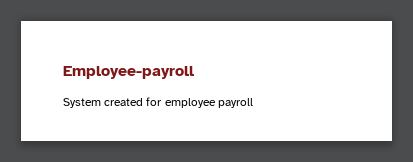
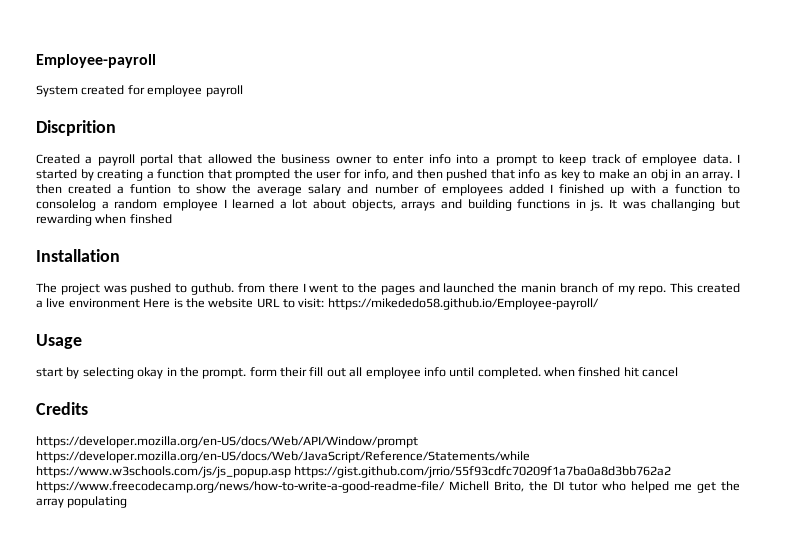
+ Discprition
+ Created a payroll portal that allowed the business owner to enter info into a prompt to keep track of employee data. I started by creating a function that prompted the user for info, and then pushed that info as key to make an obj in an array. I then created a funtion to show the average salary and number of employees added I finished up with a function to consolelog a random employee I learned a lot about objects, arrays and building functions in js. It was challanging but rewarding when finshed
+ Installation
+ The project was pushed to guthub. from there I went to the pages and launched the manin branch of my repo. This created a live environment Here is the website URL to visit: https://mikededo58.github.io/Employee-payroll/
+ Usage
+ start by selecting okay in the prompt. form their fill out all employee info until completed. when finshed hit cancel
+ Credits
+ https://developer.mozilla.org/en-US/docs/Web/API/Window/prompt https://developer.mozilla.org/en-US/docs/Web/JavaScript/Reference/Statements/while https://www.w3schools.com/js/js_popup.asp https://gist.github.com/jrrio/55f93cdfc70209f1a7ba0a8d3bb762a2 https://www.freecodecamp.org/news/how-to-write-a-good-readme-file/ Michell Brito, the DI tutor who helped me get the array populating

